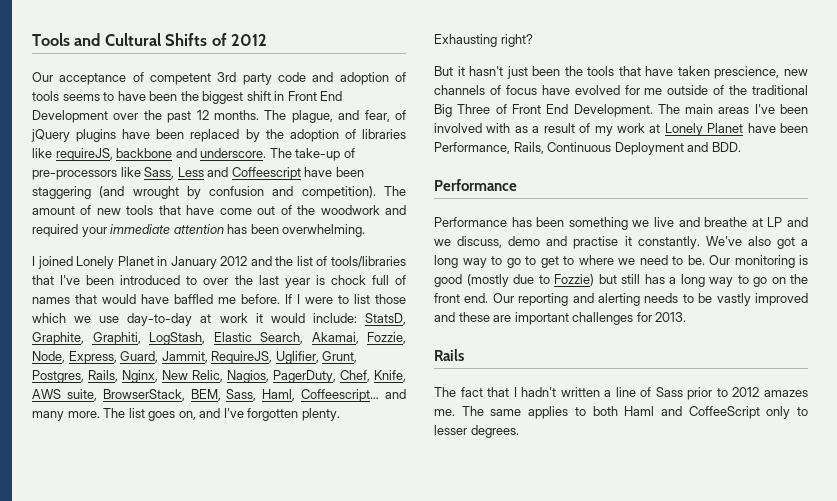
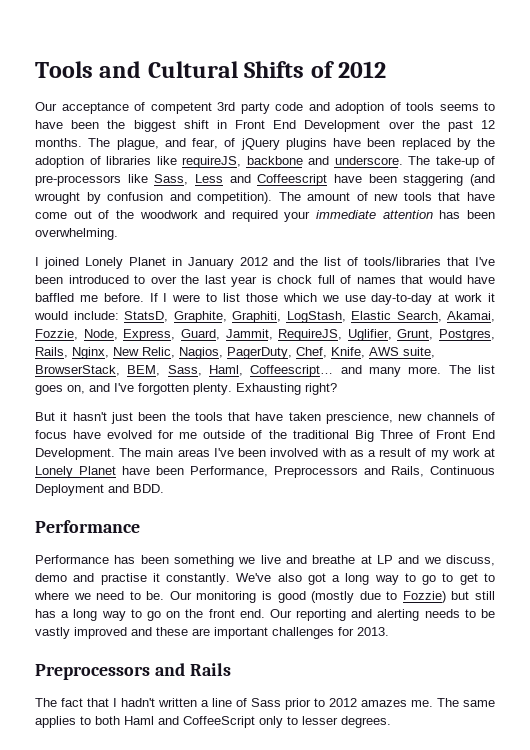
- The main areas I've been involved with as a result of my work at Lonely Planet have been Performance, Rails, Continuous Deployment and BDD.
+ The main areas I've been involved with as a result of my work at Lonely Planet have been Performance, Preprocessors and Rails, Continuous Deployment and BDD.
- Rails
+ Preprocessors and Rails

